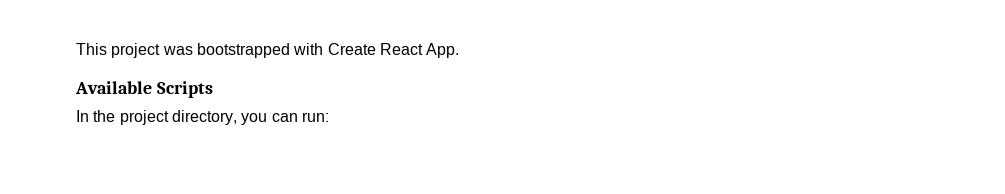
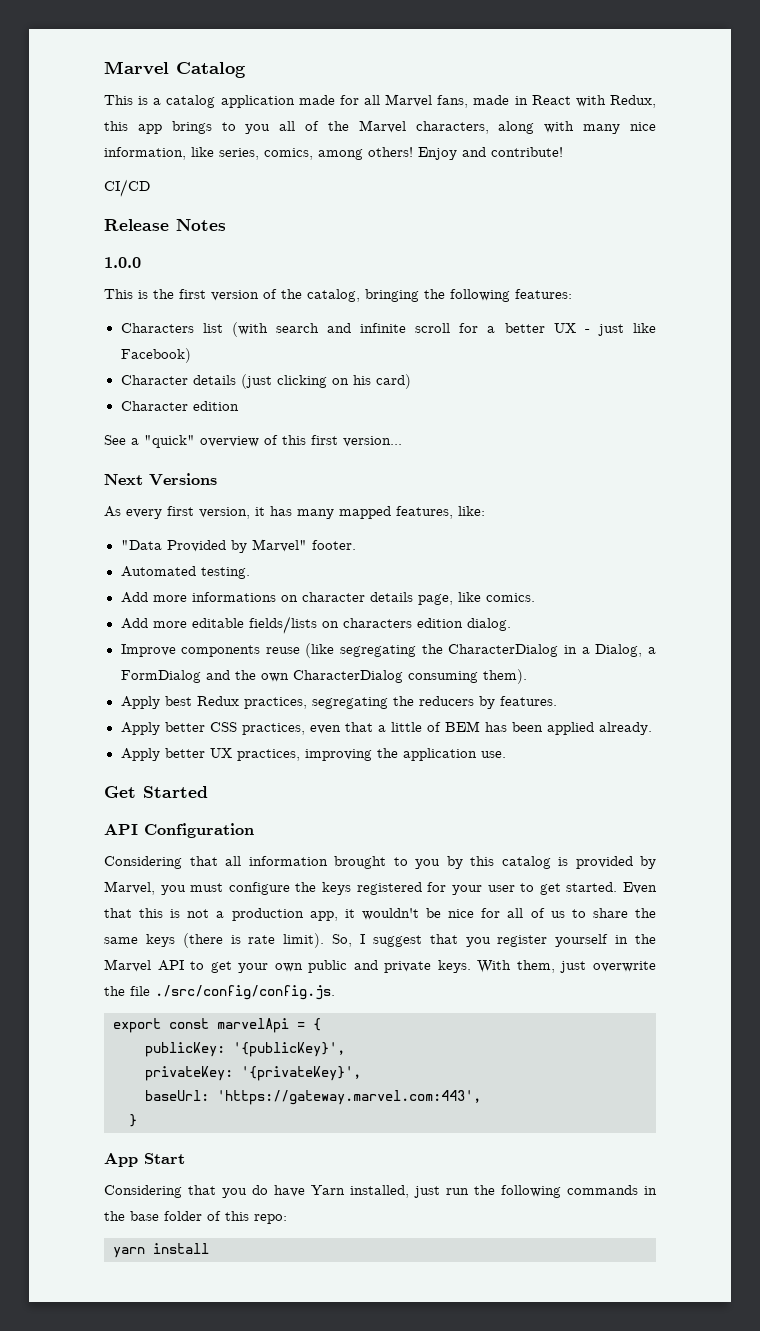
- This project was bootstrapped with Create React App.
- Available Scripts
- In the project directory, you can run:
+ Marvel Catalog
+ This is a catalog application made for all Marvel fans, made in React with Redux, this app brings to you all of the Marvel characters, along with many nice information, like series, comics, among others! Enjoy and contribute!
+ CI/CD
+ Release Notes
+ 1.0.0
+ This is the first version of the catalog, bringing the following features:
+ Characters list (with search and infinite scroll for a better UX - just like Facebook)
+ Character details (just clicking on his card)
+ Character edition
+ See a "quick" overview of this first version...
+ Next Versions
+ As every first version, it has many mapped features, like:
+ "Data Provided by Marvel" footer.
+ Automated testing.
+ Add more informations on character details page, like comics.
+ Add more editable fields/lists on characters edition dialog.
+ Improve components reuse (like segregating the CharacterDialog in a Dialog, a FormDialog and the own CharacterDialog consuming them).
+ Apply best Redux practices, segregating the reducers by features.
+ Apply better CSS practices, even that a little of BEM has been applied already.
+ Apply better UX practices, improving the application use.
+ Get Started
+ API Configuration
+ Considering that all information brought to you by this catalog is provided by Marvel, you must configure the keys registered for your user to get started. Even that this is not a production app, it wouldn't be nice for all of us to share the same keys (there is rate limit). So, I suggest that you register yourself in the Marvel API to get your own public and private keys. With them, just overwrite the file ./src/config/config.js.
+ export const marvelApi = {
+ publicKey: '{publicKey}',
+ privateKey: '{privateKey}',
+ baseUrl: 'https://gateway.marvel.com:443',
+ }
+ App Start
+ Considering that you do have Yarn installed, just run the following commands in the base folder of this repo:
+ yarn install

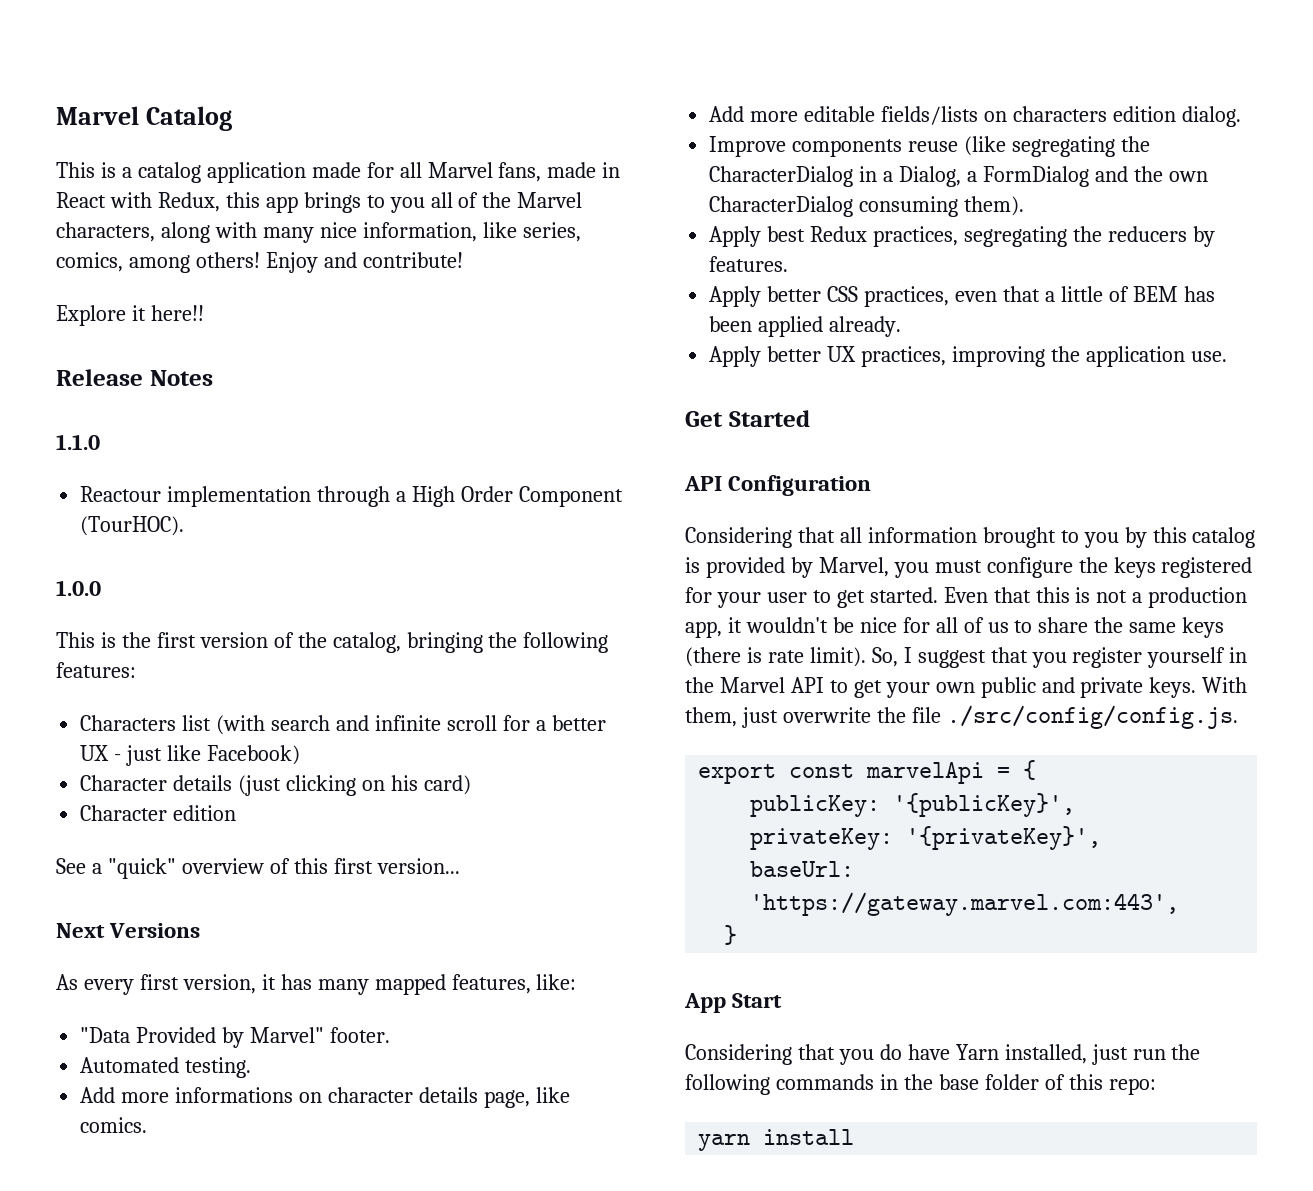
- CI/CD
+ Explore it here!!
+ 1.1.0
+ Reactour implementation through a High Order Component (TourHOC).

